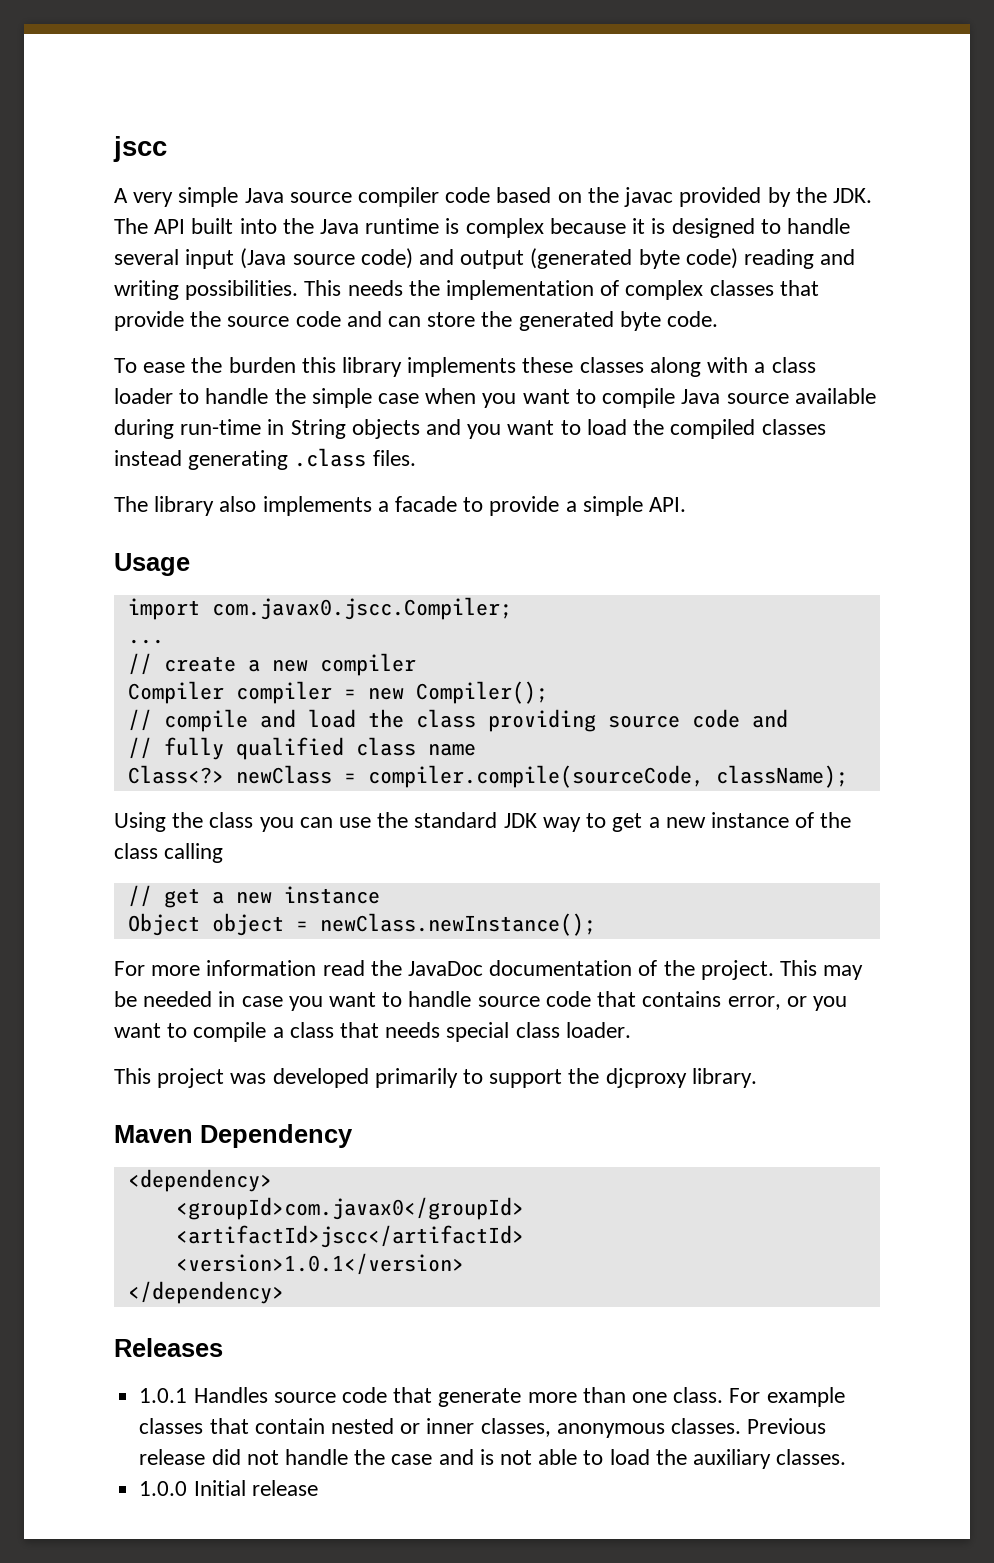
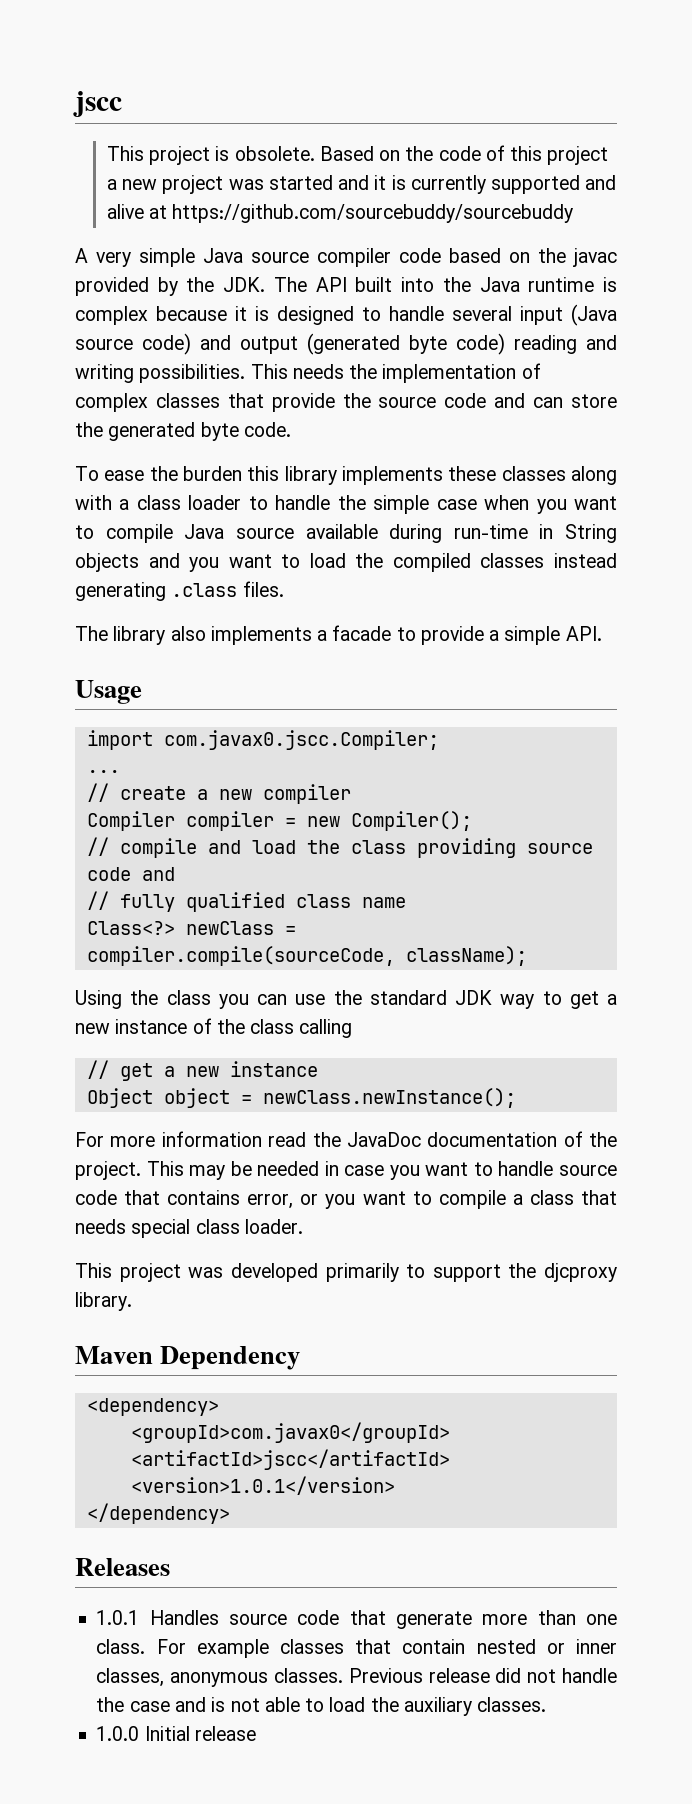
+ This project is obsolete. Based on the code of this project a new project was started and it is currently supported and alive at https://github.com/sourcebuddy/sourcebuddy

